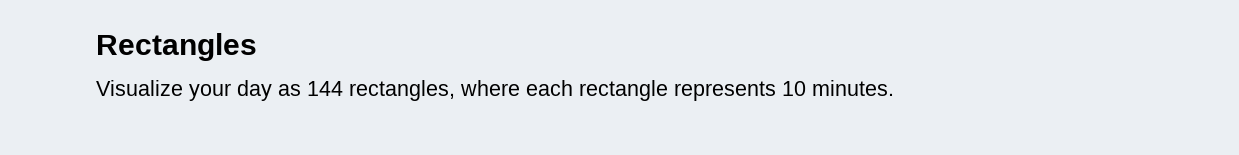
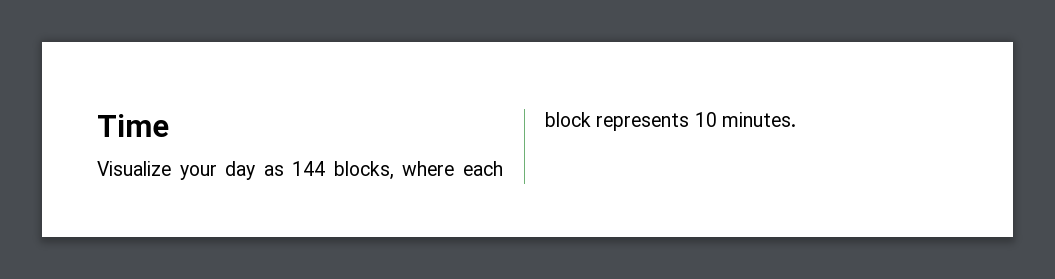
- Rectangles
+ Time
- Visualize your day as 144 rectangles, where each rectangle represents 10 minutes.
+ Visualize your day as 144 blocks, where each block represents 10 minutes.

